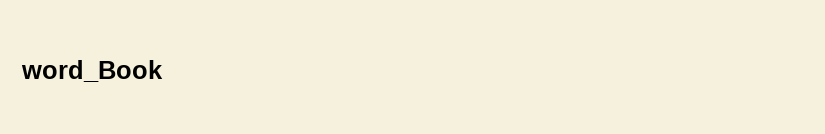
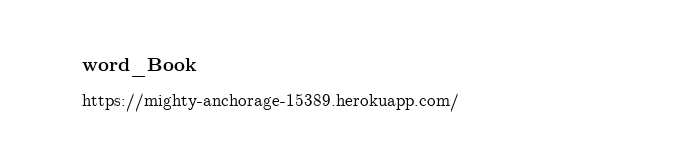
+ https://mighty-anchorage-15389.herokuapp.com/

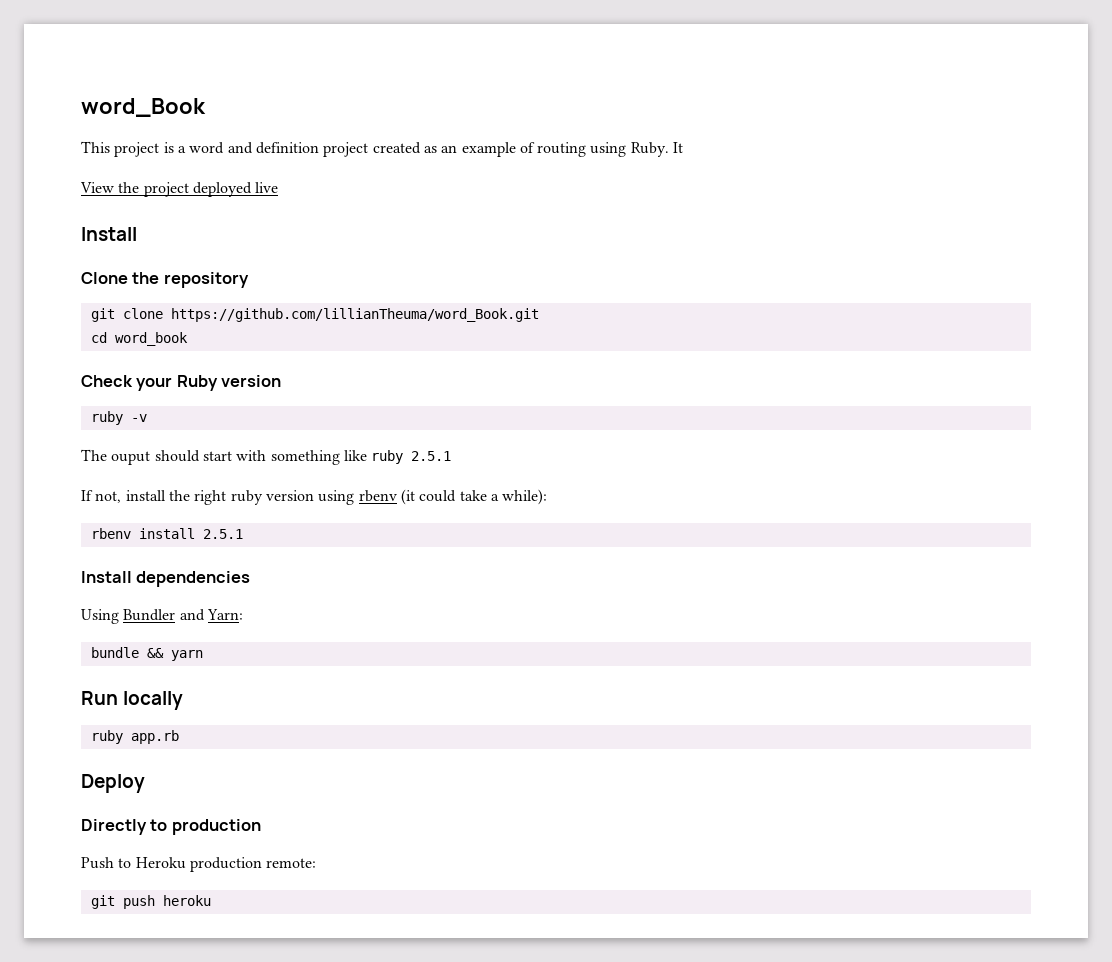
- https://mighty-anchorage-15389.herokuapp.com/
+ This project is a word and definition project created as an example of routing using Ruby. It
+ View the project deployed live
+ Install
+ Clone the repository
+ git clone https://github.com/lillianTheuma/word_Book.git
+ cd word_book
+ Check your Ruby version
+ ruby -v
+ The ouput should start with something like ruby 2.5.1
+ If not, install the right ruby version using rbenv (it could take a while):
+ rbenv install 2.5.1
+ Install dependencies
+ Using Bundler and Yarn:
+ bundle && yarn
+ Run locally
+ ruby app.rb
+ Deploy
+ Directly to production
+ Push to Heroku production remote:
+ git push heroku

